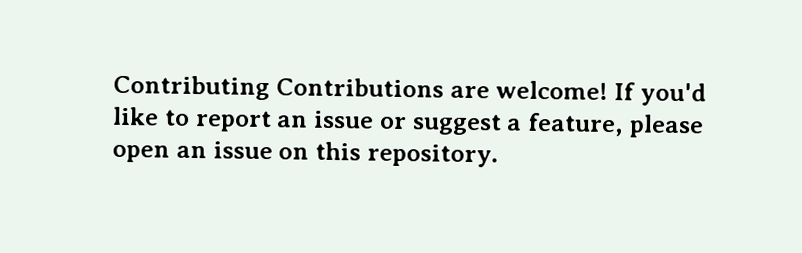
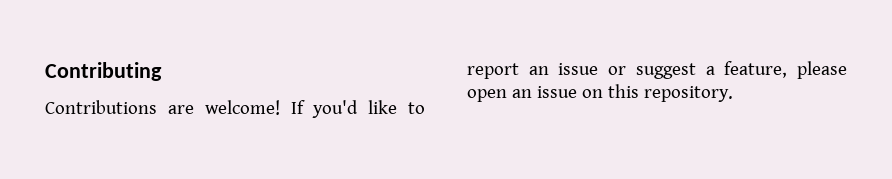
- Contributing Contributions are welcome!
+ Contributing
+ Contributions are welcome!

